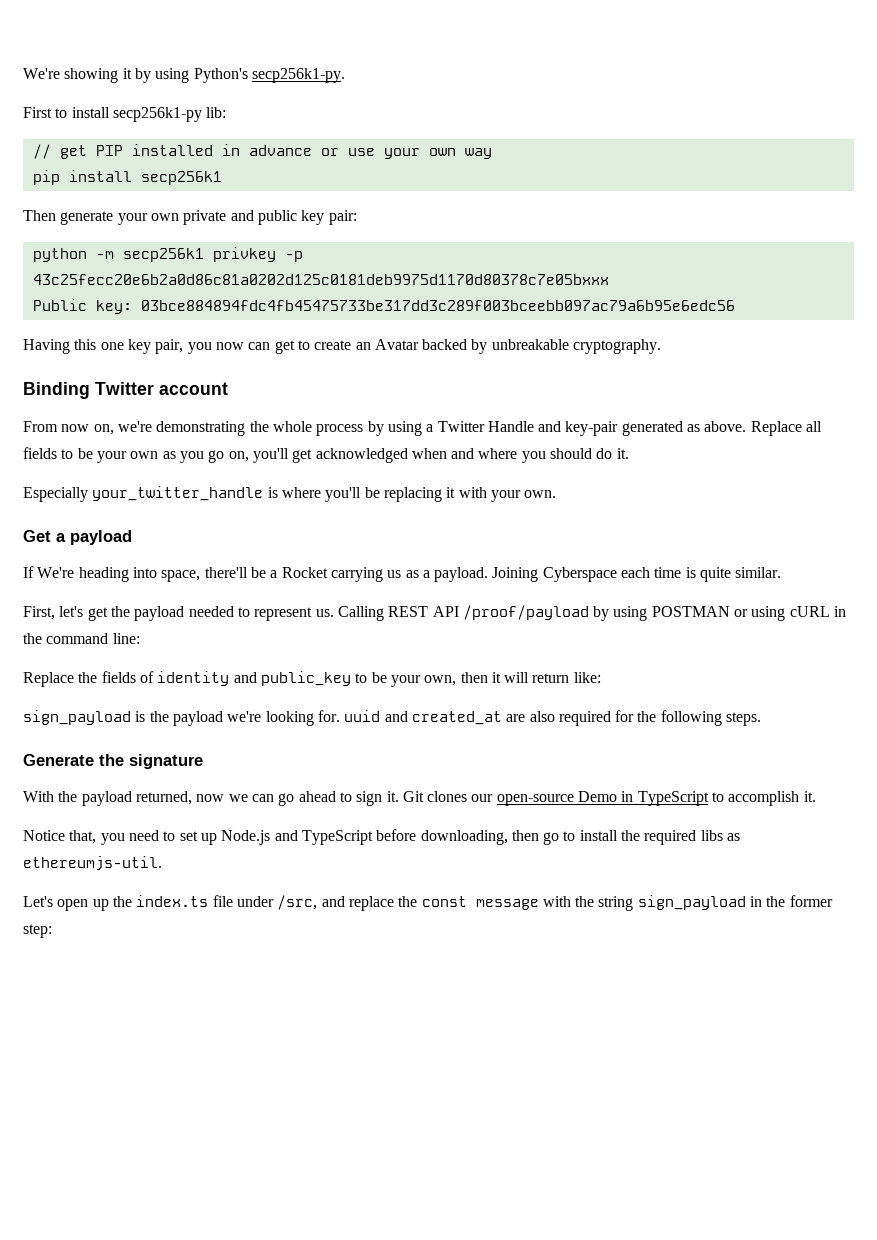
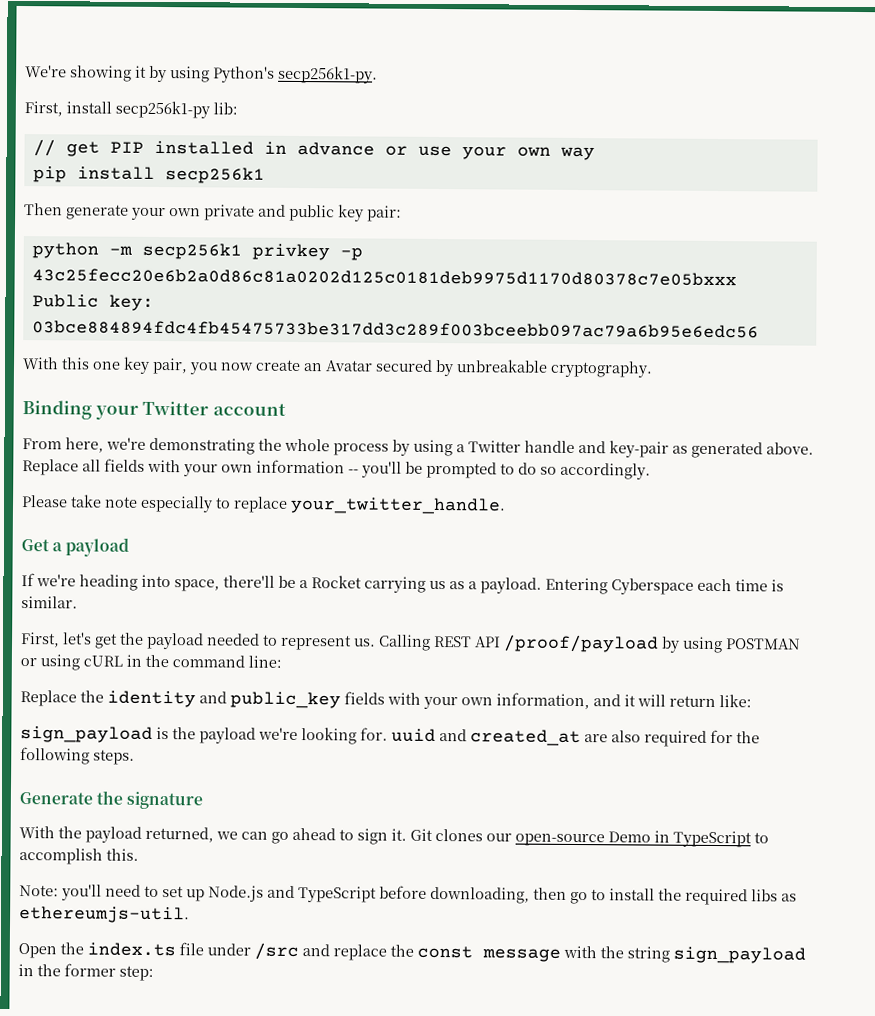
- First to install secp256k1-py lib:
+ First, install secp256k1-py lib:
- Having this one key pair, you now can get to create an Avatar backed by unbreakable cryptography.
+ With this one key pair, you now create an Avatar secured by unbreakable cryptography.
- Binding Twitter account
+ Binding your Twitter account
- From now on, we're demonstrating the whole process by using a Twitter Handle and key-pair generated as above.
+ From here, we're demonstrating the whole process by using a Twitter handle and key-pair as generated above.
- Replace all fields to be your own as you go on, you'll get acknowledged when and where you should do it.
- Especially your_twitter_handle is where you'll be replacing it with your own.
+ Replace all fields with your own information -- you'll be prompted to do so accordingly.
+ Please take note especially to replace your_twitter_handle.
- If We're heading into space, there'll be a Rocket carrying us as a payload.
+ If we're heading into space, there'll be a Rocket carrying us as a payload.
- Joining Cyberspace each time is quite similar.
+ Entering Cyberspace each time is similar.
- Replace the fields of identity and public_key to be your own, then it will return like:
+ Replace the identity and public_key fields with your own information, and it will return like:
- With the payload returned, now we can go ahead to sign it.
+ With the payload returned, we can go ahead to sign it.
- Git clones our open-source Demo in TypeScript to accomplish it.
- Notice that, you need to set up Node.js and TypeScript before downloading, then go to install the required libs as ethereumjs-util.
+ Git clones our open-source Demo in TypeScript to accomplish this.
+ Note: you'll need to set up Node.js and TypeScript before downloading, then go to install the required libs as ethereumjs-util.
- Let's open up the index.ts file under /src, and replace the const message with the string sign_payload in the former step:
+ Open the index.ts file under /src and replace the const message with the string sign_payload in the former step:

